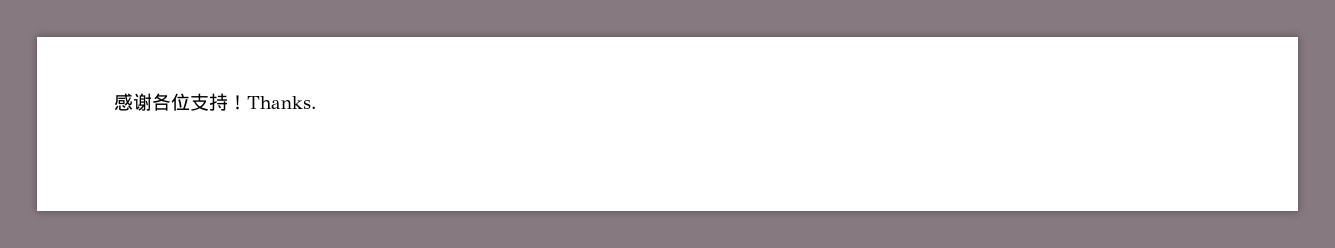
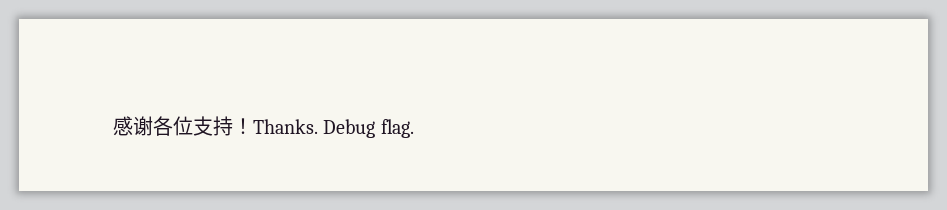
+ Debug flag.

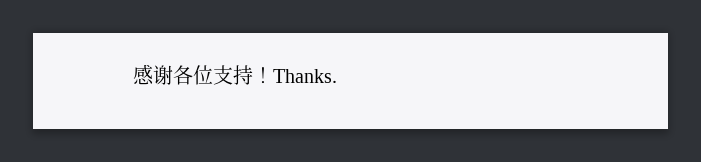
- Debug flag.

